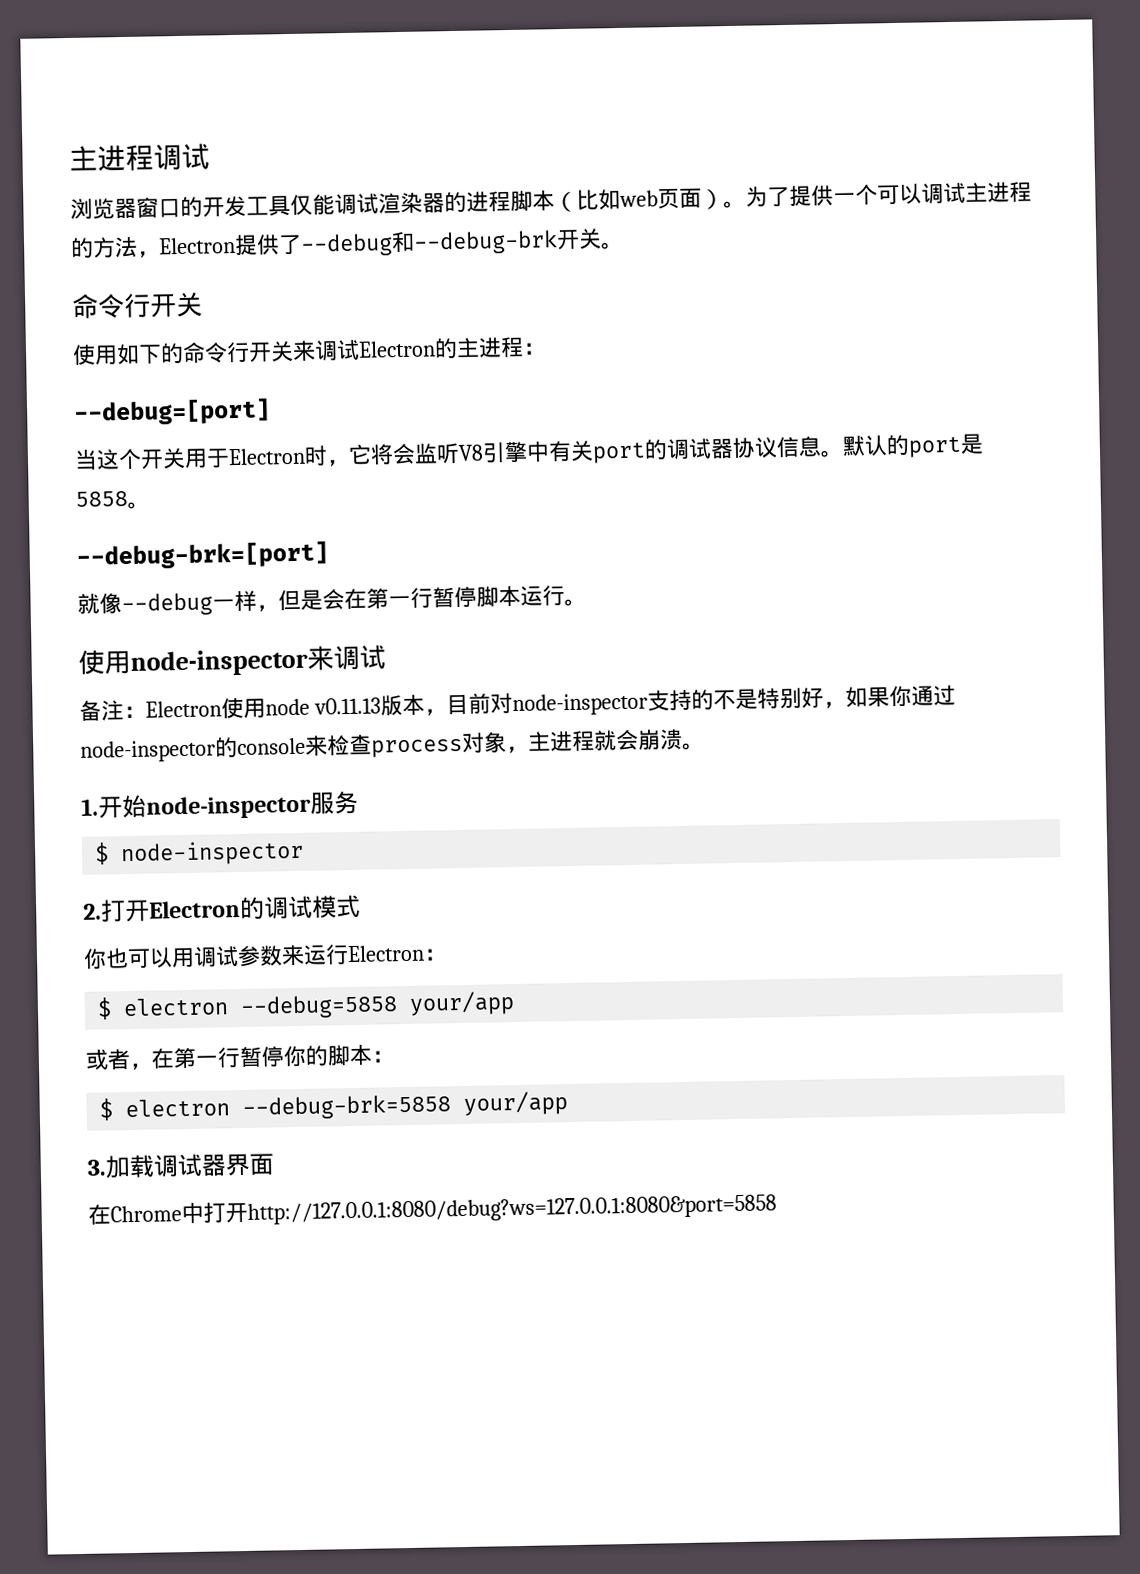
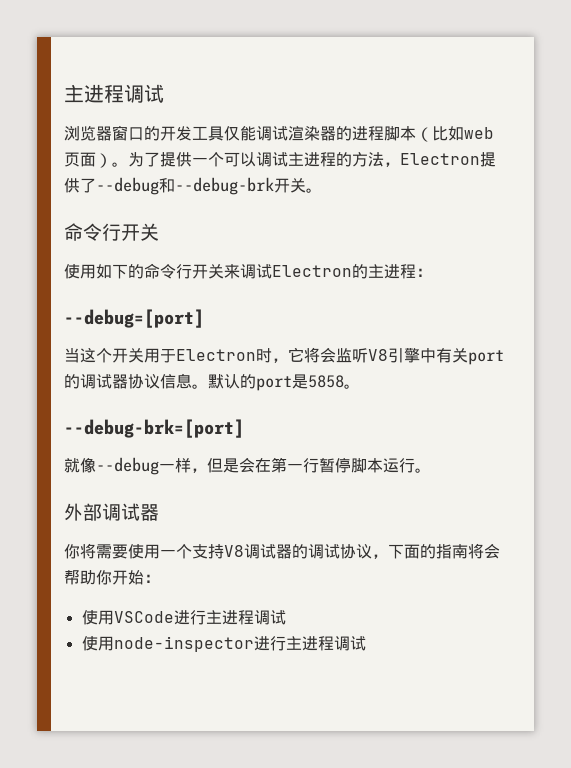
- 使用node-inspector来调试
- 备注：Electron使用node v0.11.13版本，目前对node-inspector支持的不是特别好，如果你通过node-inspector的console来检查process对象，主进程就会崩溃。
- 1.开始node-inspector服务
- $ node-inspector
- 2.打开Electron的调试模式
- 你也可以用调试参数来运行Electron：
- $ electron --debug=5858 your/app
- 或者，在第一行暂停你的脚本：
- $ electron --debug-brk=5858 your/app
- 3.加载调试器界面
- 在Chrome中打开http://127.0.0.1:8080/debug?ws=127.0.0.1:8080&port=5858
+ 外部调试器
+ 你将需要使用一个支持V8调试器的调试协议，下面的指南将会帮助你开始：
+ 使用VSCode进行主进程调试
+ 使用node-inspector进行主进程调试

